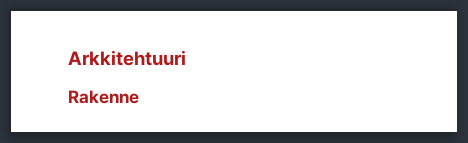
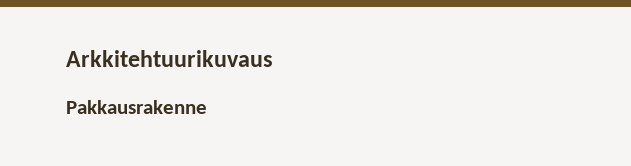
- Arkkitehtuuri
- Rakenne
+ Arkkitehtuurikuvaus
+ Pakkausrakenne

